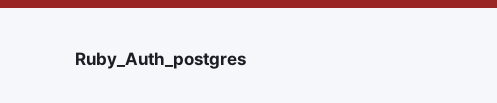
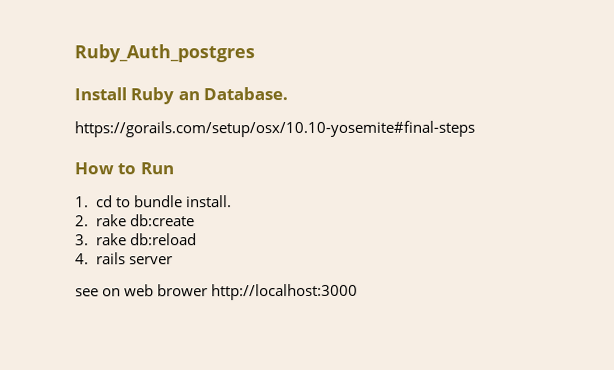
+ Install Ruby an Database.
+ https://gorails.com/setup/osx/10.10-yosemite#final-steps
+ How to Run
+ 1. cd to bundle install.
+ 2. rake db:create
+ 3. rake db:reload
+ 4. rails server
+ see on web brower http://localhost:3000

